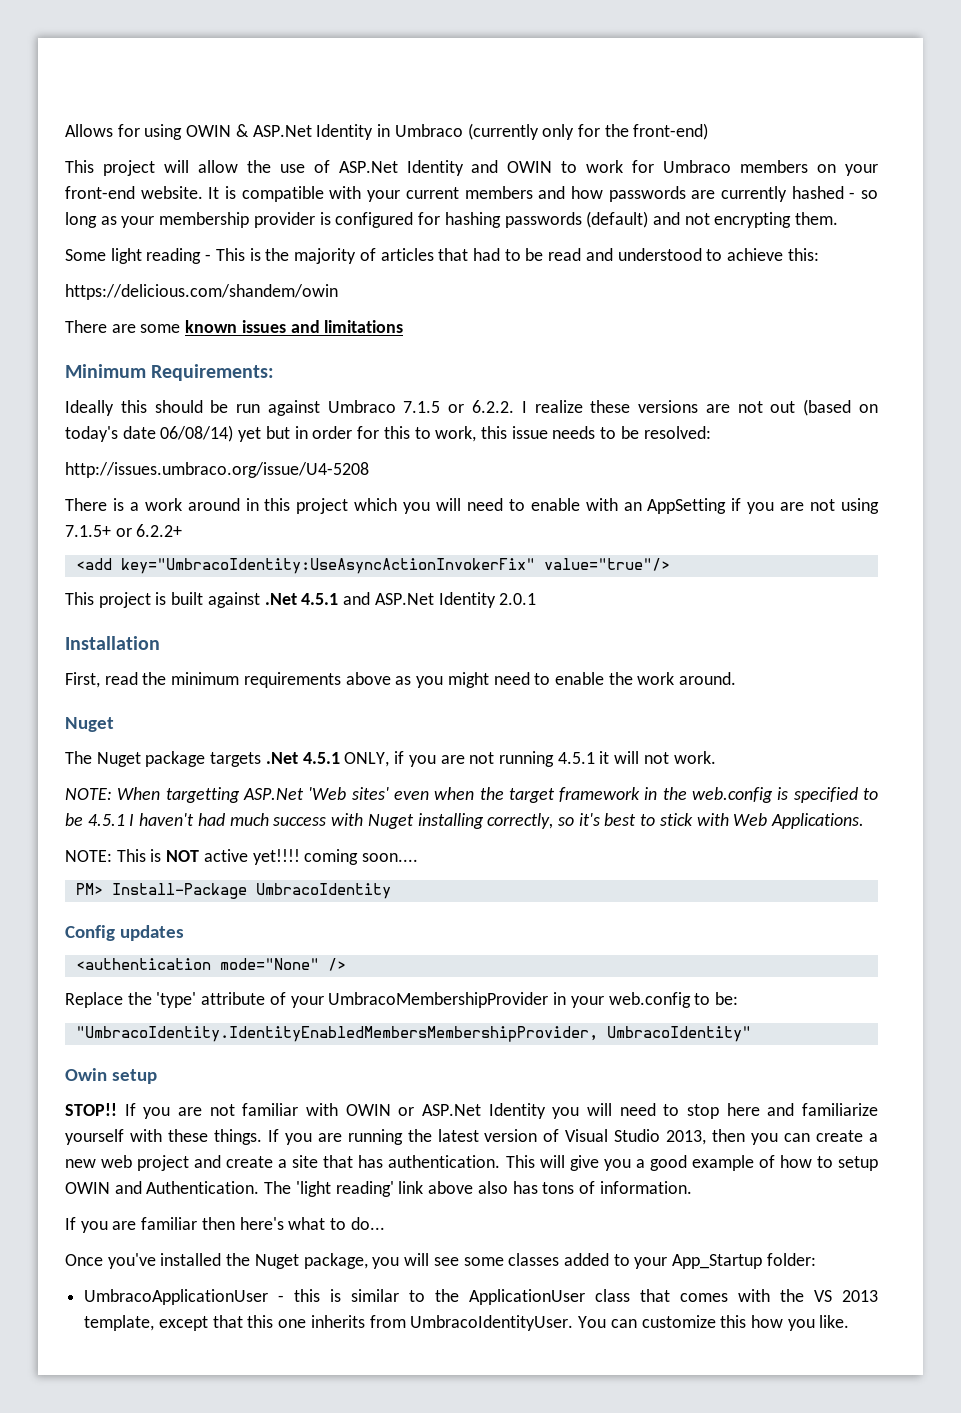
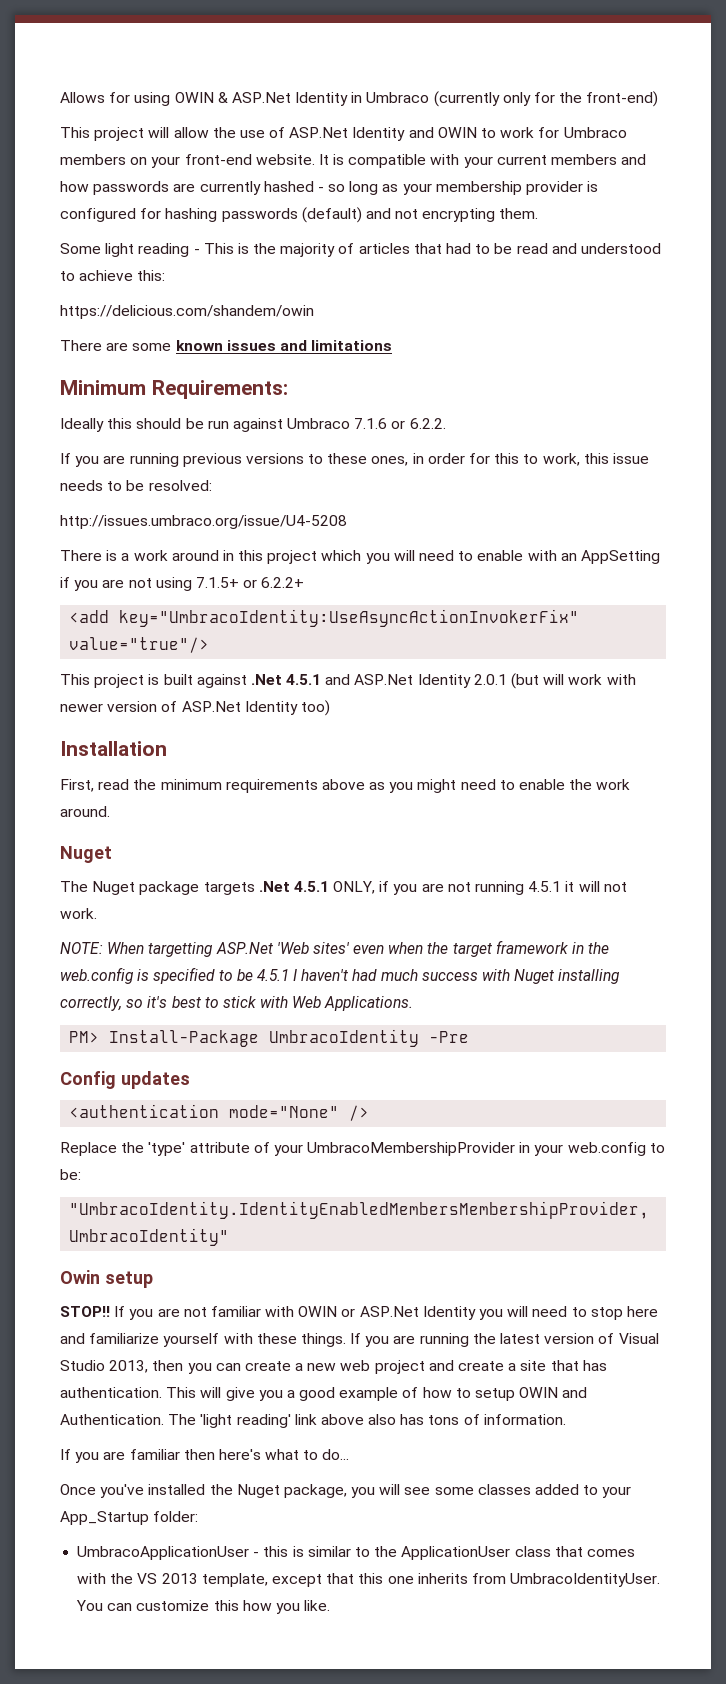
- Ideally this should be run against Umbraco 7.1.5 or 6.2.2. I realize these versions are not out (based on today's date 06/08/14) yet but in order for this to work, this issue needs to be resolved:
+ Ideally this should be run against Umbraco 7.1.6 or 6.2.2.
+ If you are running previous versions to these ones, in order for this to work, this issue needs to be resolved:
- This project is built against .Net 4.5.1 and ASP.Net Identity 2.0.1
+ This project is built against .Net 4.5.1 and ASP.Net Identity 2.0.1 (but will work with newer version of ASP.Net Identity too)
- NOTE: This is NOT active yet!!!! coming soon....
- PM> Install-Package UmbracoIdentity
+ PM> Install-Package UmbracoIdentity -Pre

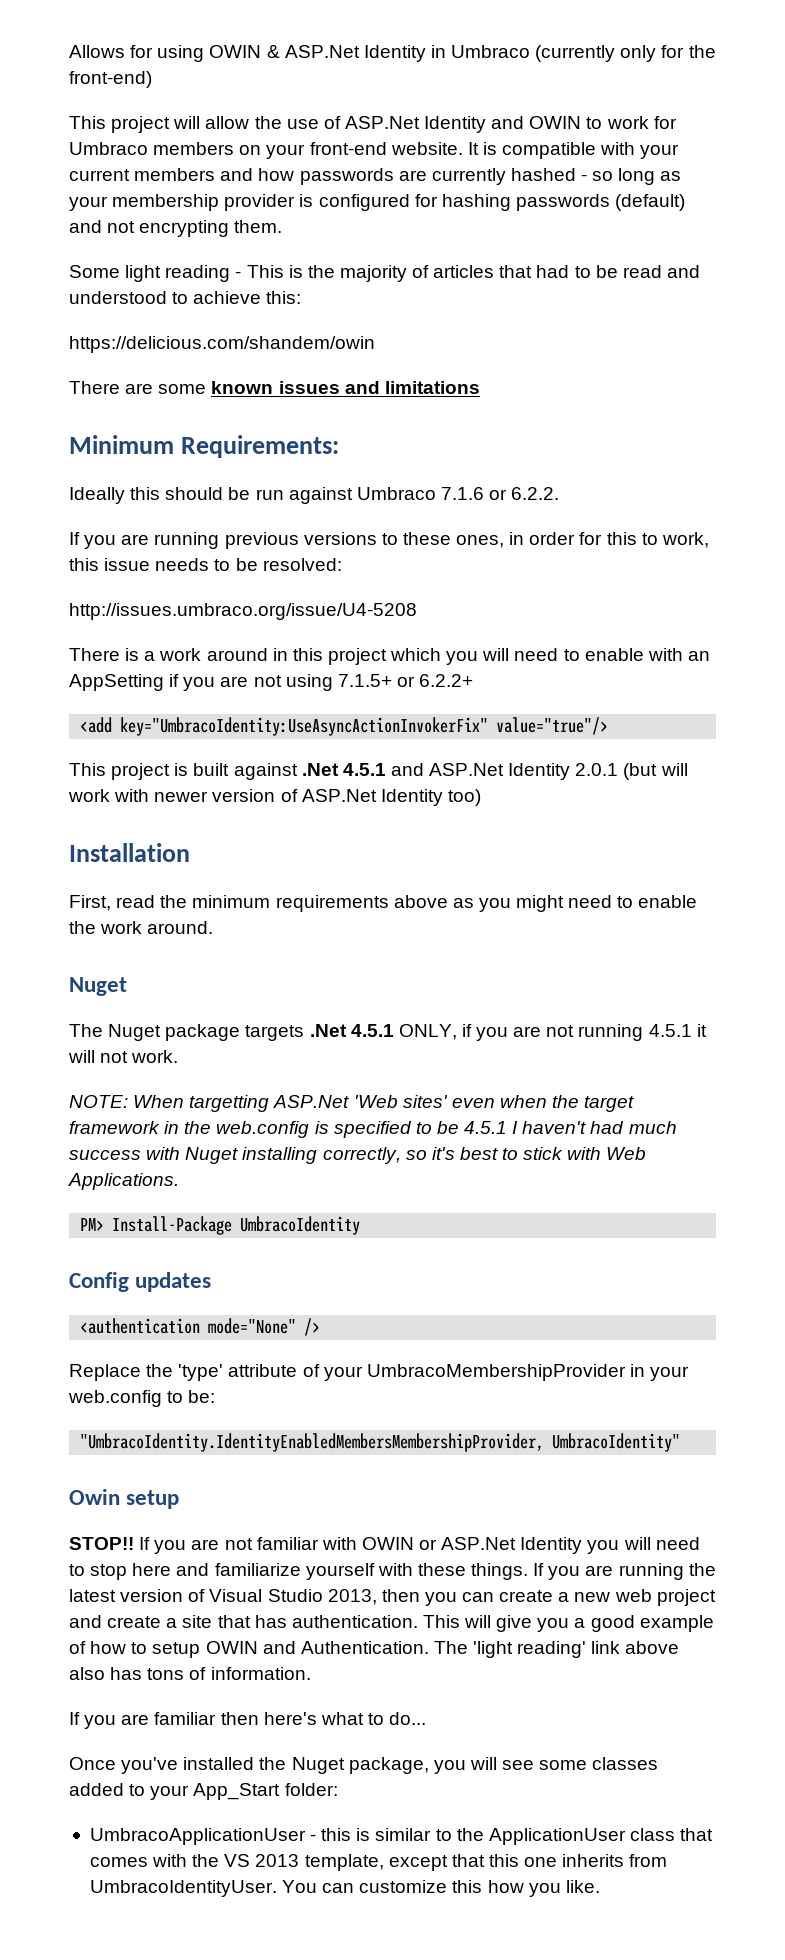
- PM> Install-Package UmbracoIdentity -Pre
+ PM> Install-Package UmbracoIdentity
- Once you've installed the Nuget package, you will see some classes added to your App_Startup folder:
+ Once you've installed the Nuget package, you will see some classes added to your App_Start folder:

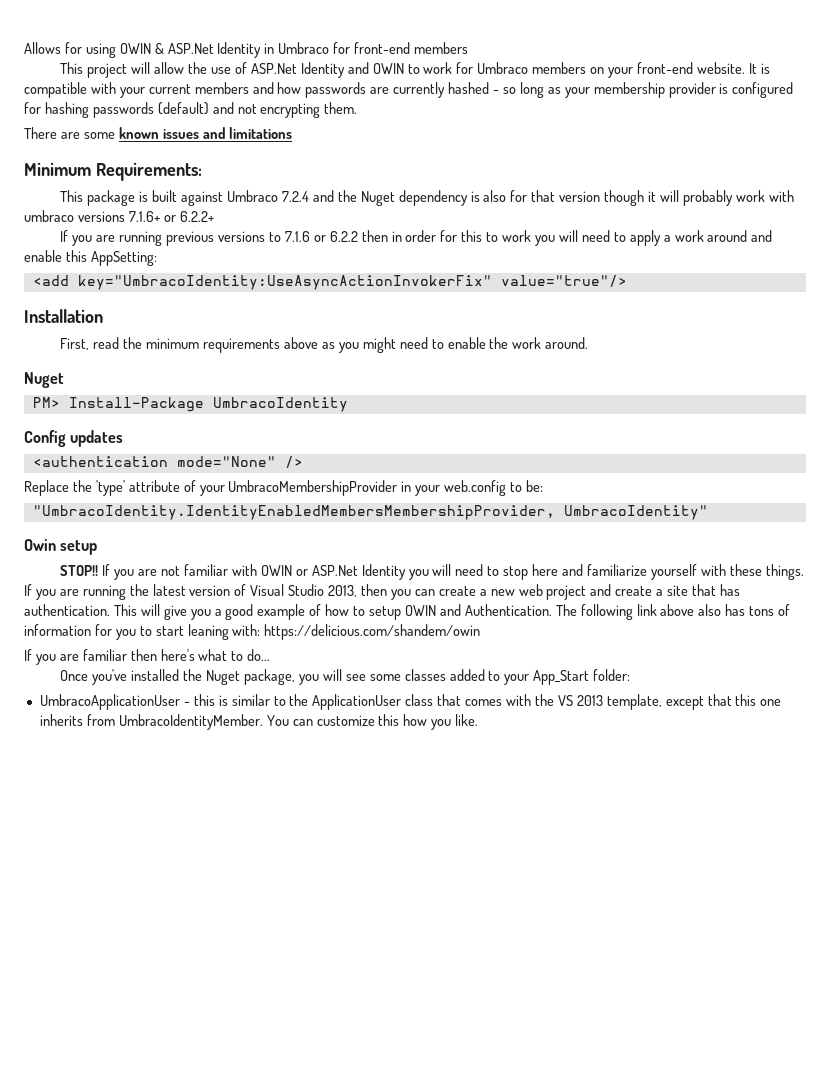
- Allows for using OWIN & ASP.Net Identity in Umbraco (currently only for the front-end)
+ Allows for using OWIN & ASP.Net Identity in Umbraco for front-end members
- Some light reading - This is the majority of articles that had to be read and understood to achieve this:
- https://delicious.com/shandem/owin
- Ideally this should be run against Umbraco 7.1.6 or 6.2.2.
+ This package is built against Umbraco 7.2.4 and the Nuget dependency is also for that version though it will probably work with umbraco versions 7.1.6+ or 6.2.2+
- If you are running previous versions to these ones, in order for this to work, this issue needs to be resolved:
- http://issues.umbraco.org/issue/U4-5208
- There is a work around in this project which you will need to enable with an AppSetting if you are not using 7.1.5+ or 6.2.2+
+ If you are running previous versions to 7.1.6 or 6.2.2 then in order for this to work you will need to apply a work around and enable this AppSetting:
  <add key="UmbracoIdentity:UseAsyncActionInvokerFix" value="true"/>
- This project is built against .Net 4.5.1 and ASP.Net Identity 2.0.1 (but will work with newer version of ASP.Net Identity too)
- The Nuget package targets .Net 4.5.1 ONLY, if you are not running 4.5.1 it will not work.
- NOTE: When targetting ASP.Net 'Web sites' even when the target framework in the web.config is specified to be 4.5.1 I haven't had much success with Nuget installing correctly, so it's best to stick with Web Applications.
- The 'light reading' link above also has tons of information.
+ The following link above also has tons of information for you to start leaning with: https://delicious.com/shandem/owin
- UmbracoApplicationUser - this is similar to the ApplicationUser class that comes with the VS 2013 template, except that this one inherits from UmbracoIdentityUser.
+ UmbracoApplicationUser - this is similar to the ApplicationUser class that comes with the VS 2013 template, except that this one inherits from UmbracoIdentityMember.

